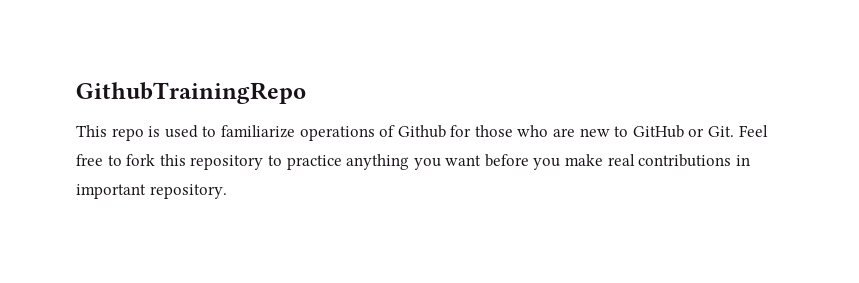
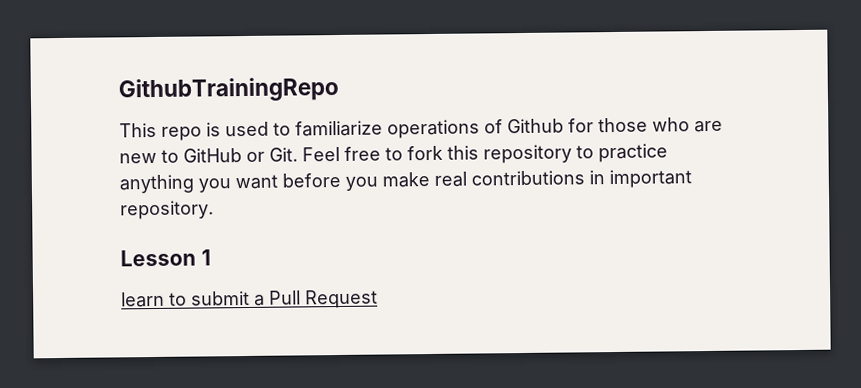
+ Lesson 1
+ learn to submit a Pull Request

